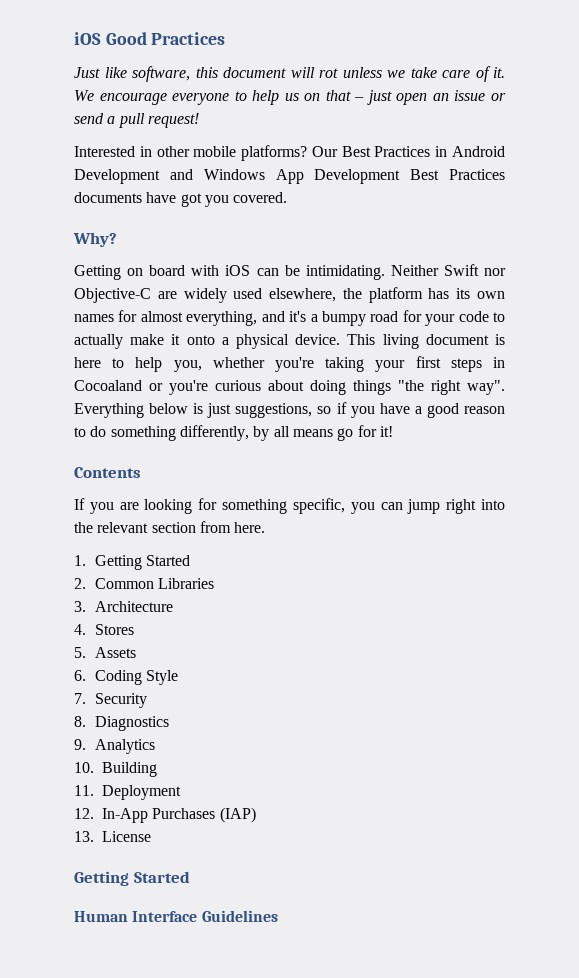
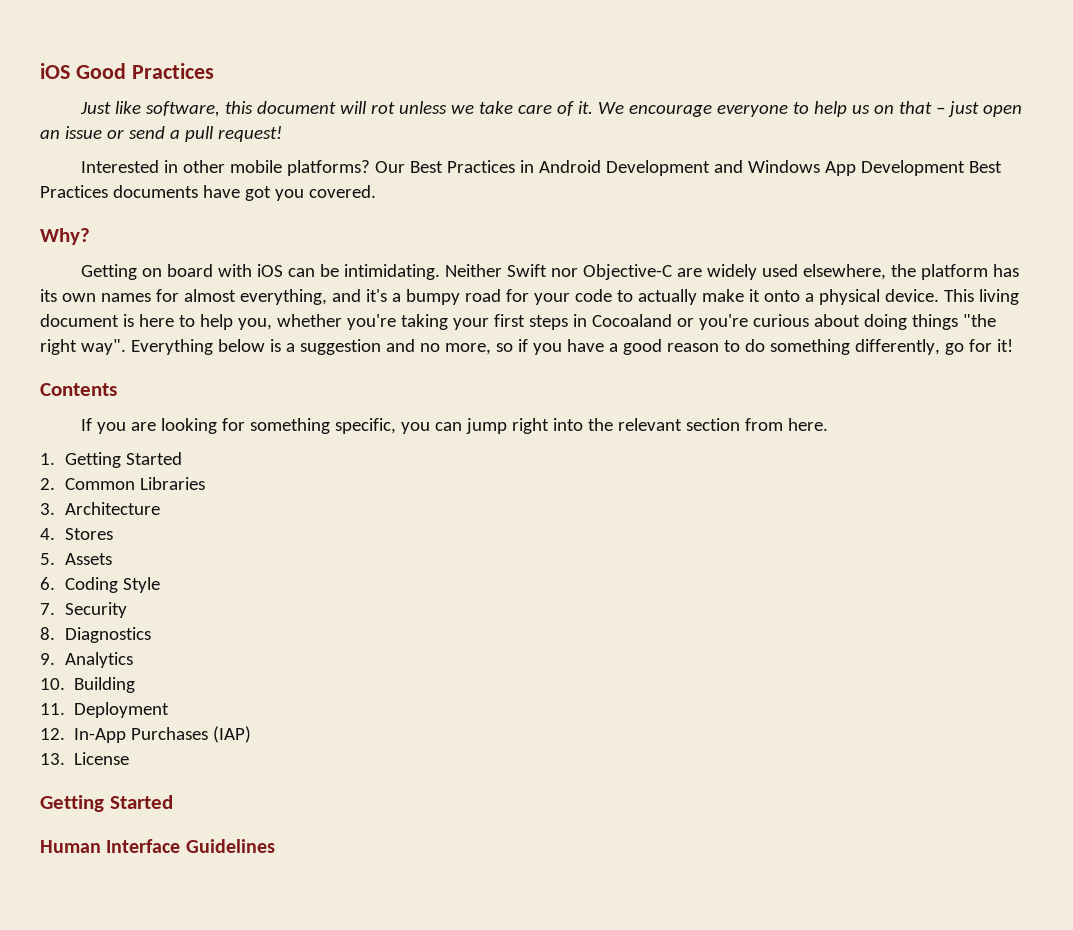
- Everything below is just suggestions, so if you have a good reason to do something differently, by all means go for it!
+ Everything below is a suggestion and no more, so if you have a good reason to do something differently, go for it!

